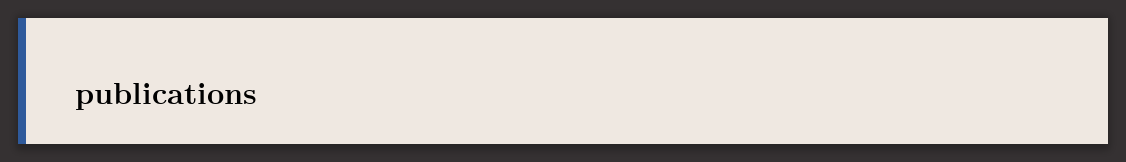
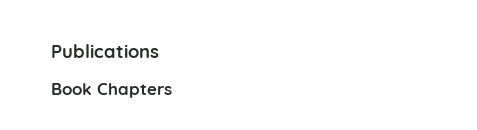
- publications
+ Publications
+ Book Chapters

